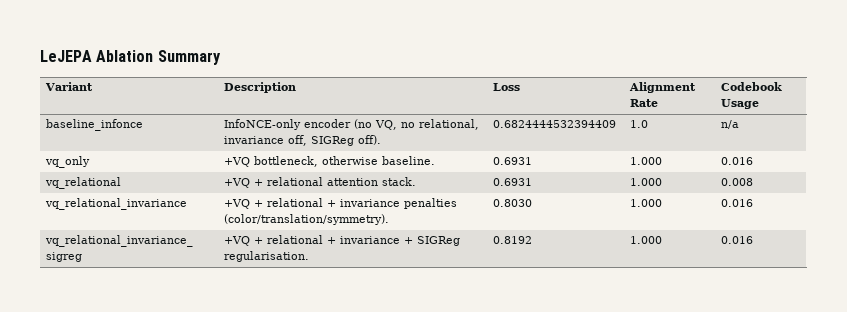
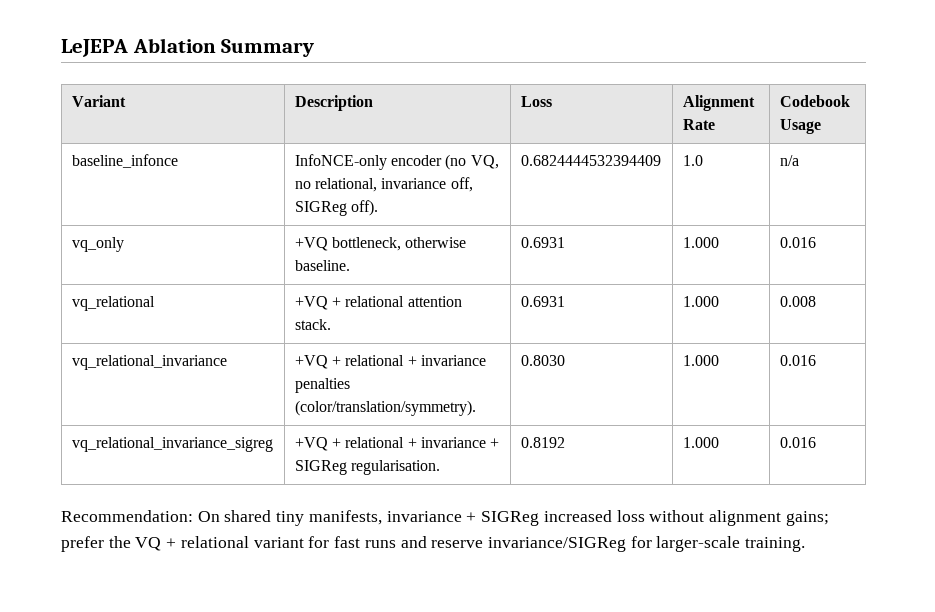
+ Recommendation: On shared tiny manifests, invariance + SIGReg increased loss without alignment gains; prefer the VQ + relational variant for fast runs and reserve invariance/SIGReg for larger-scale training.

